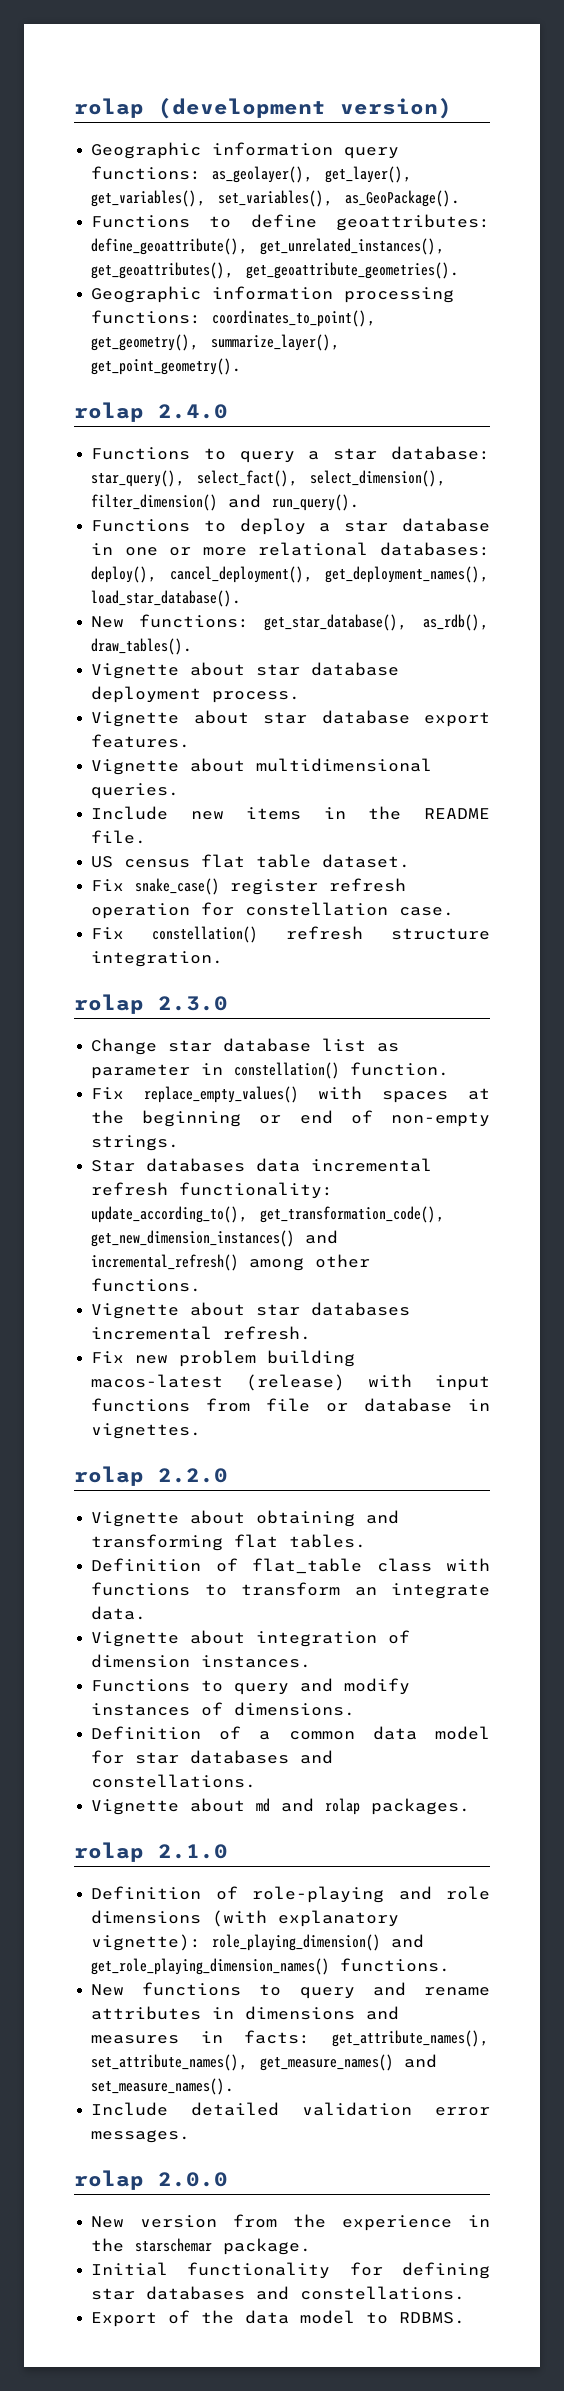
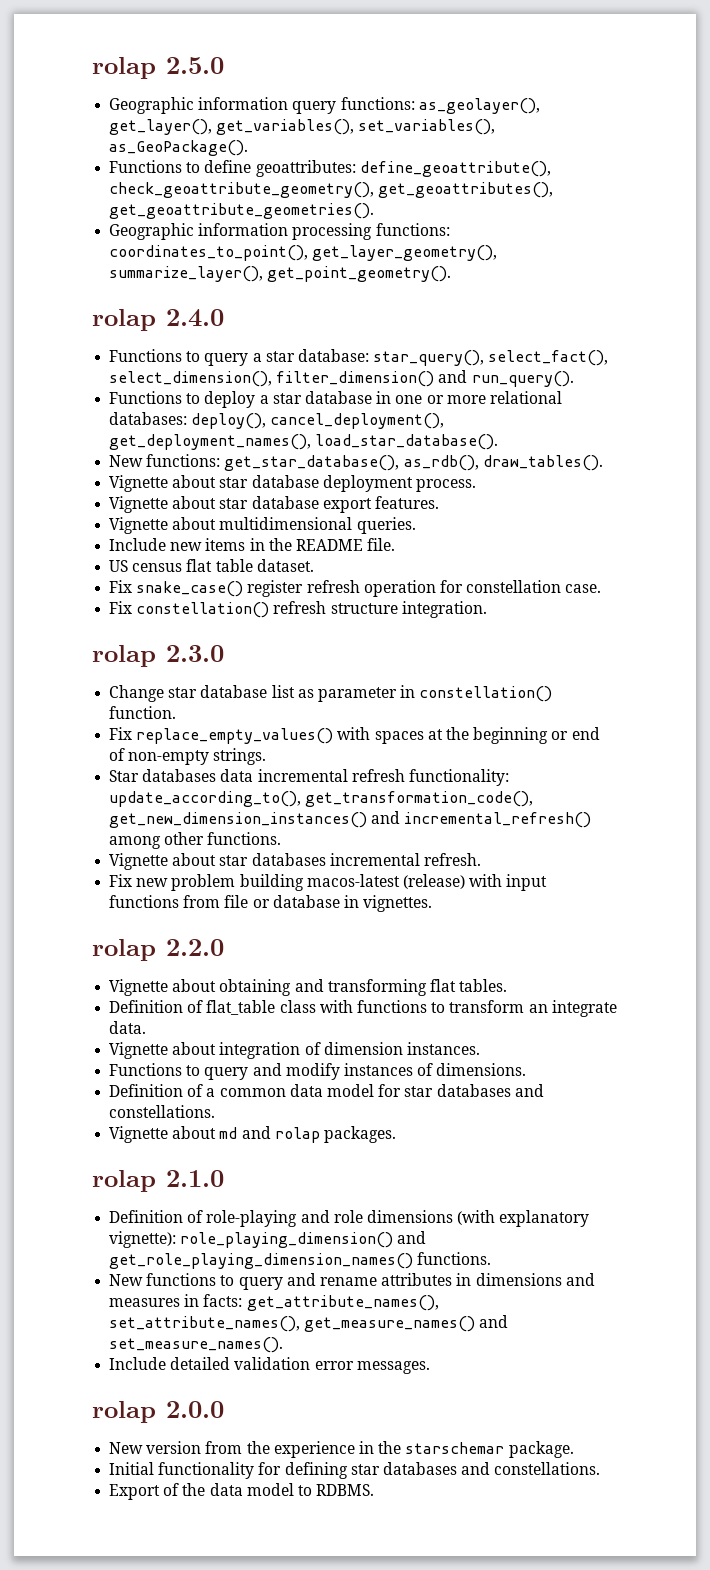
- rolap (development version)
+ rolap 2.5.0
- Functions to define geoattributes: define_geoattribute(), get_unrelated_instances(), get_geoattributes(), get_geoattribute_geometries().
+ Functions to define geoattributes: define_geoattribute(), check_geoattribute_geometry(), get_geoattributes(), get_geoattribute_geometries().
- Geographic information processing functions: coordinates_to_point(), get_geometry(), summarize_layer(), get_point_geometry().
+ Geographic information processing functions: coordinates_to_point(), get_layer_geometry(), summarize_layer(), get_point_geometry().

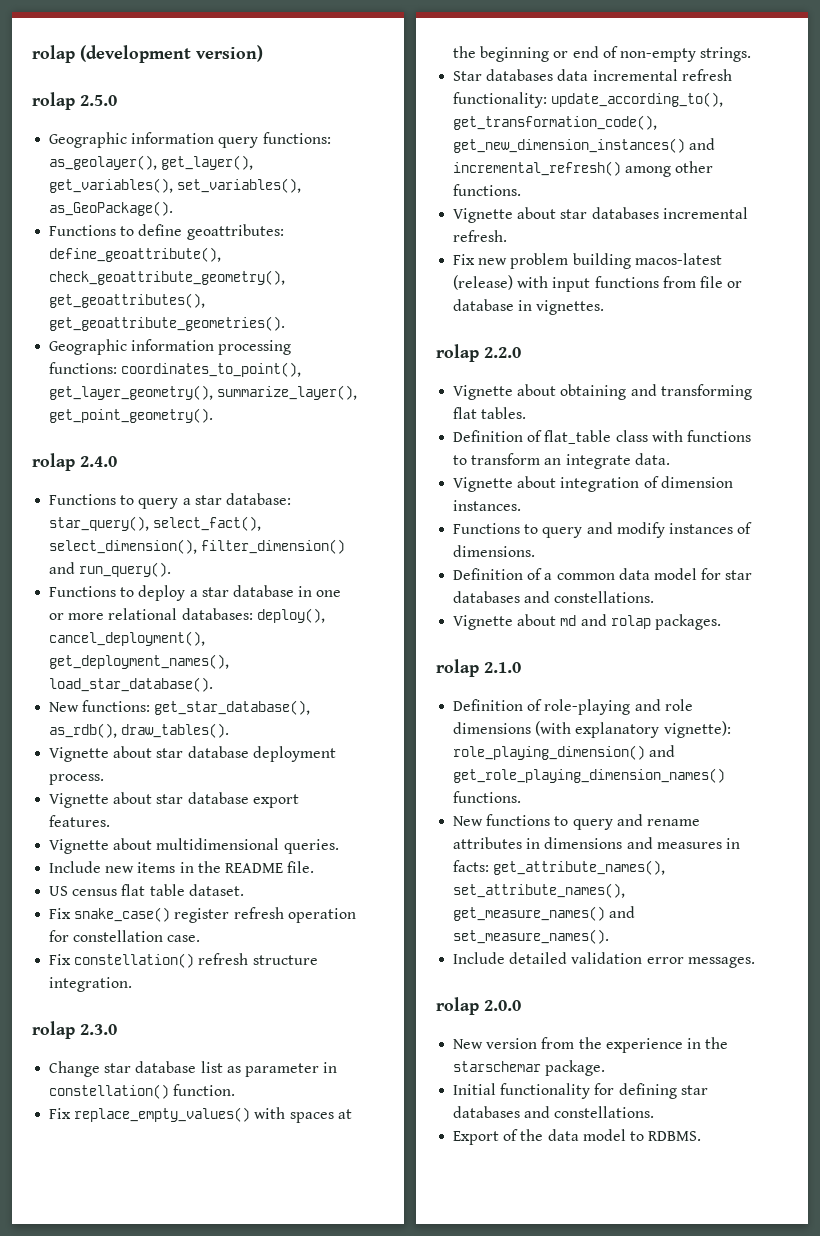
+ rolap (development version)

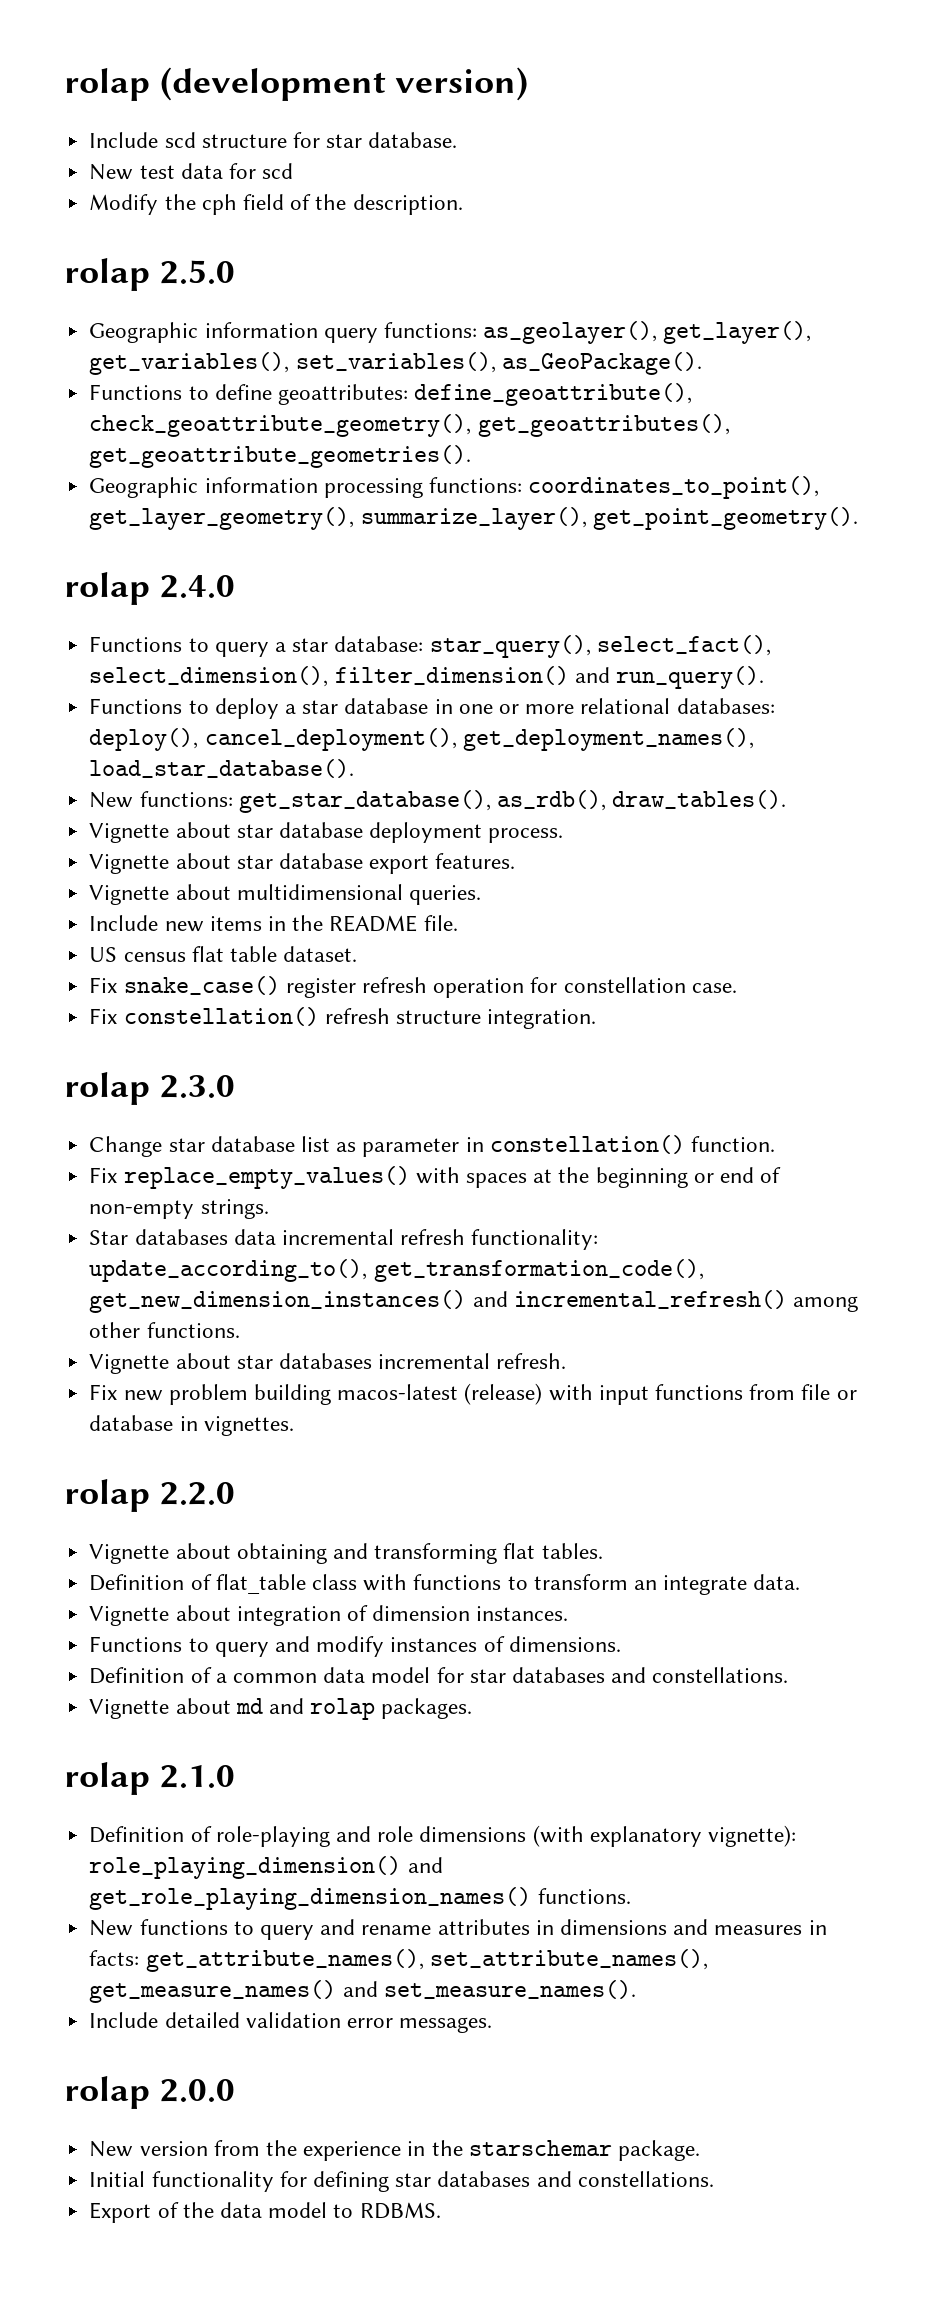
+ Include scd structure for star database.
+ New test data for scd
+ Modify the cph field of the description.

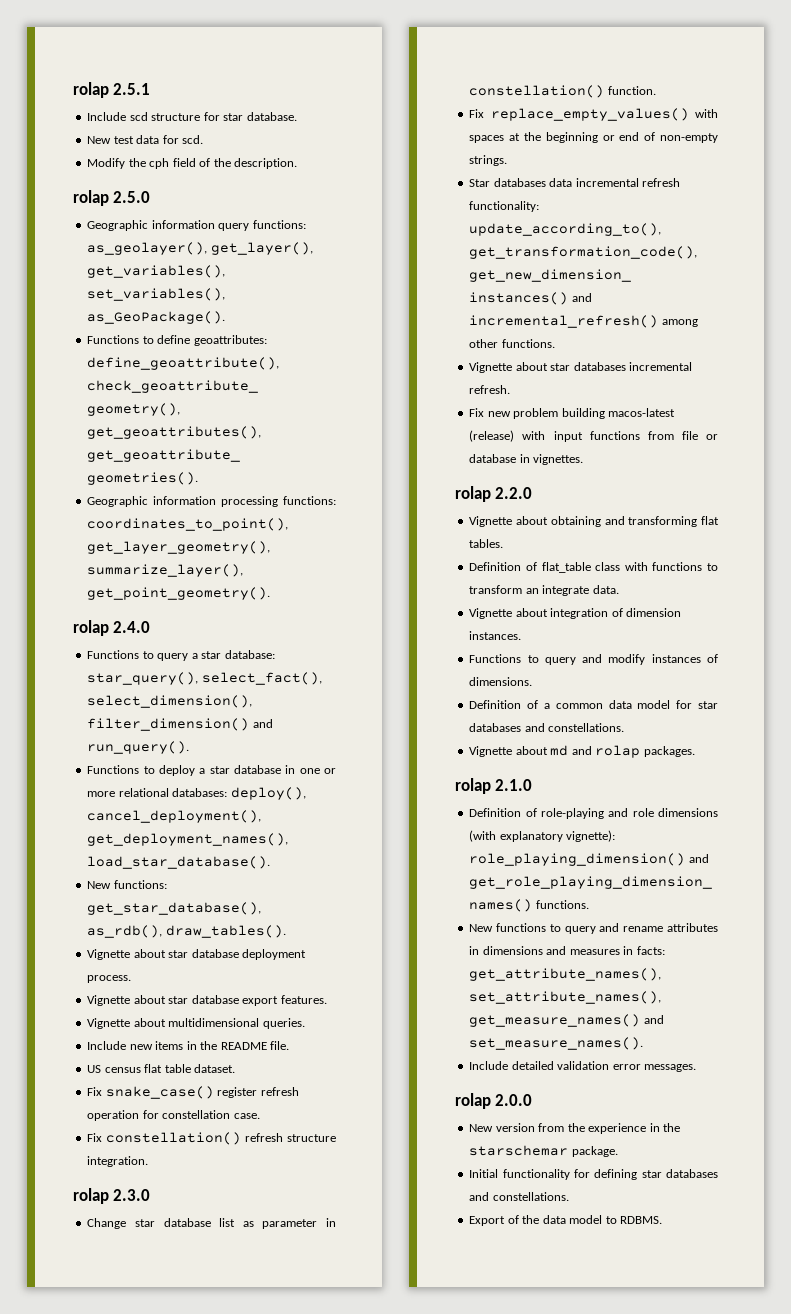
- rolap (development version)
+ rolap 2.5.1
- New test data for scd
+ New test data for scd.

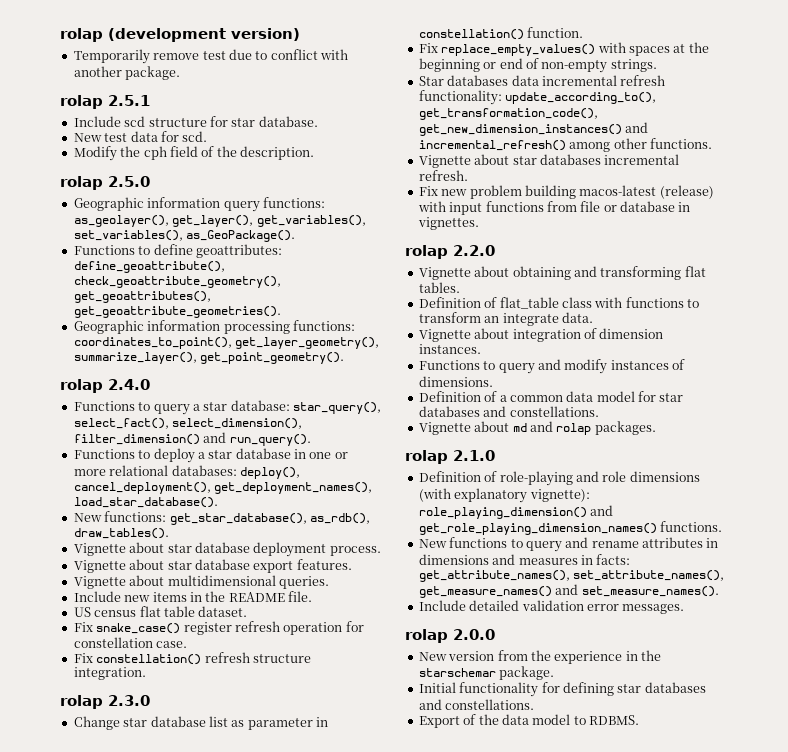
+ rolap (development version)
+ Temporarily remove test due to conflict with another package.

